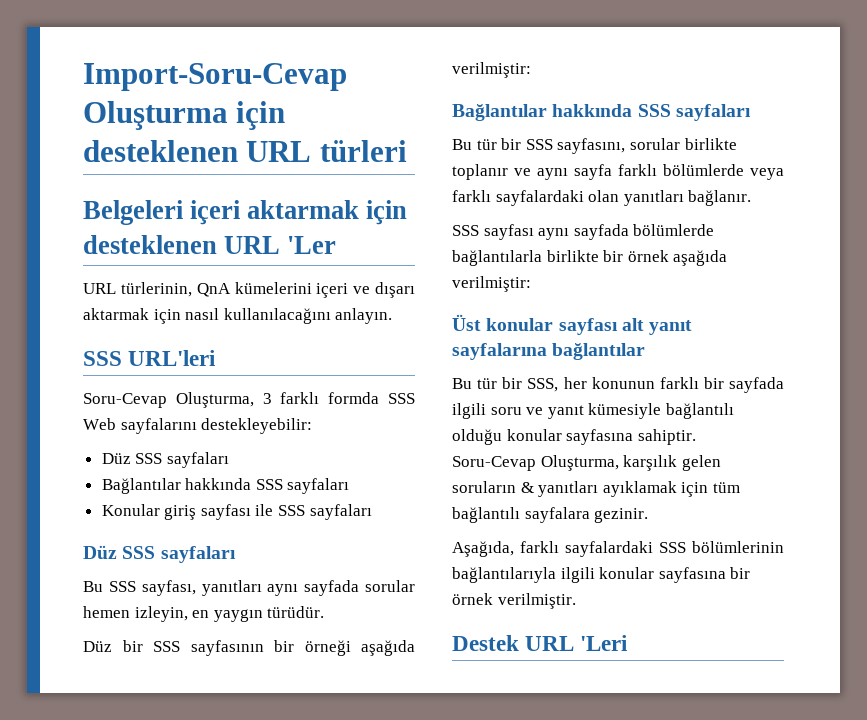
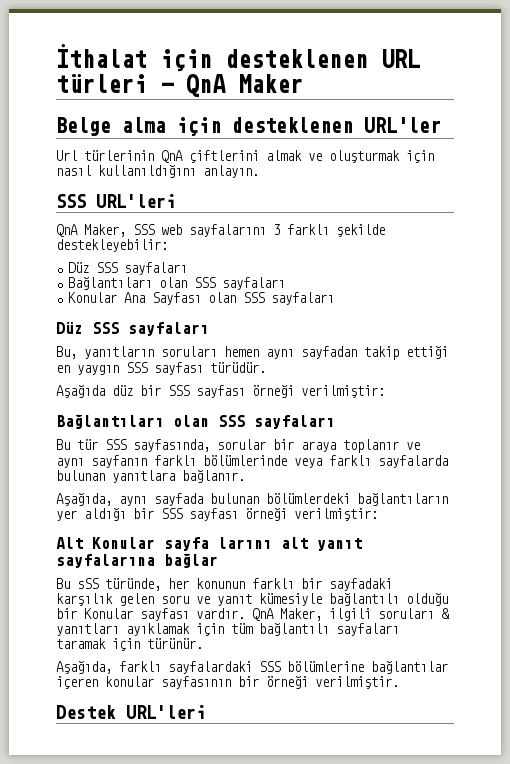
- Import-Soru-Cevap Oluşturma için desteklenen URL türleri
- Belgeleri içeri aktarmak için desteklenen URL 'Ler
- URL türlerinin, QnA kümelerini içeri ve dışarı aktarmak için nasıl kullanılacağını anlayın.
+ İthalat için desteklenen URL türleri - QnA Maker
+ Belge alma için desteklenen URL'ler
+ Url türlerinin QnA çiftlerini almak ve oluşturmak için nasıl kullanıldığını anlayın.
- Soru-Cevap Oluşturma, 3 farklı formda SSS Web sayfalarını destekleyebilir:
+ QnA Maker, SSS web sayfalarını 3 farklı şekilde destekleyebilir:
  Düz SSS sayfaları
- Bağlantılar hakkında SSS sayfaları
+ Bağlantıları olan SSS sayfaları
- Konular giriş sayfası ile SSS sayfaları
+ Konular Ana Sayfası olan SSS sayfaları
- Bu SSS sayfası, yanıtları aynı sayfada sorular hemen izleyin, en yaygın türüdür.
- Düz bir SSS sayfasının bir örneği aşağıda verilmiştir:
- Bağlantılar hakkında SSS sayfaları
+ Bu, yanıtların soruları hemen aynı sayfadan takip ettiği en yaygın SSS sayfası türüdür.
+ Aşağıda düz bir SSS sayfası örneği verilmiştir:
+ Bağlantıları olan SSS sayfaları
- Bu tür bir SSS sayfasını, sorular birlikte toplanır ve aynı sayfa farklı bölümlerde veya farklı sayfalardaki olan yanıtları bağlanır.
- SSS sayfası aynı sayfada bölümlerde bağlantılarla birlikte bir örnek aşağıda verilmiştir:
- Üst konular sayfası alt yanıt sayfalarına bağlantılar
- Bu tür bir SSS, her konunun farklı bir sayfada ilgili soru ve yanıt kümesiyle bağlantılı olduğu konular sayfasına sahiptir. Soru-Cevap Oluşturma, karşılık gelen soruların & yanıtları ayıklamak için tüm bağlantılı sayfalara gezinir.
+ Bu tür SSS sayfasında, sorular bir araya toplanır ve aynı sayfanın farklı bölümlerinde veya farklı sayfalarda bulunan yanıtlara bağlanır.
+ Aşağıda, aynı sayfada bulunan bölümlerdeki bağlantıların yer aldığı bir SSS sayfası örneği verilmiştir:
+ Alt Konular sayfa larını alt yanıt sayfalarına bağlar
+ Bu sSS türünde, her konunun farklı bir sayfadaki karşılık gelen soru ve yanıt kümesiyle bağlantılı olduğu bir Konular sayfası vardır. QnA Maker, ilgili soruları & yanıtları ayıklamak için tüm bağlantılı sayfaları taramak için türünür.
- Aşağıda, farklı sayfalardaki SSS bölümlerinin bağlantılarıyla ilgili konular sayfasına bir örnek verilmiştir.
+ Aşağıda, farklı sayfalardaki SSS bölümlerine bağlantılar içeren konular sayfasının bir örneği verilmiştir.
- Destek URL 'Leri
+ Destek URL'leri

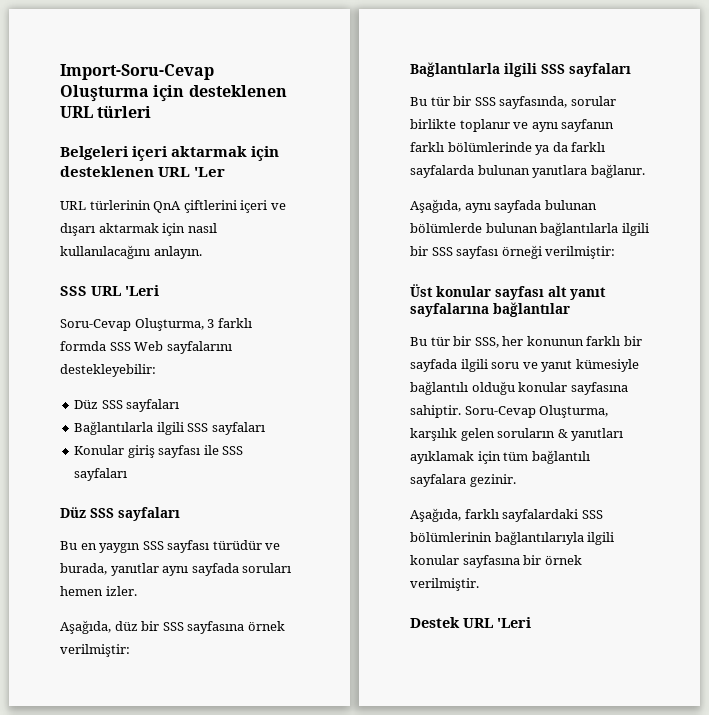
- İthalat için desteklenen URL türleri - QnA Maker
- Belge alma için desteklenen URL'ler
- Url türlerinin QnA çiftlerini almak ve oluşturmak için nasıl kullanıldığını anlayın.
+ Import-Soru-Cevap Oluşturma için desteklenen URL türleri
+ Belgeleri içeri aktarmak için desteklenen URL 'Ler
+ URL türlerinin QnA çiftlerini içeri ve dışarı aktarmak için nasıl kullanılacağını anlayın.
- SSS URL'leri
- QnA Maker, SSS web sayfalarını 3 farklı şekilde destekleyebilir:
+ SSS URL 'Leri
+ Soru-Cevap Oluşturma, 3 farklı formda SSS Web sayfalarını destekleyebilir:
  Düz SSS sayfaları
- Bağlantıları olan SSS sayfaları
+ Bağlantılarla ilgili SSS sayfaları
- Konular Ana Sayfası olan SSS sayfaları
+ Konular giriş sayfası ile SSS sayfaları
- Bu, yanıtların soruları hemen aynı sayfadan takip ettiği en yaygın SSS sayfası türüdür.
- Aşağıda düz bir SSS sayfası örneği verilmiştir:
- Bağlantıları olan SSS sayfaları
+ Bu en yaygın SSS sayfası türüdür ve burada, yanıtlar aynı sayfada soruları hemen izler.
+ Aşağıda, düz bir SSS sayfasına örnek verilmiştir:
+ Bağlantılarla ilgili SSS sayfaları
- Bu tür SSS sayfasında, sorular bir araya toplanır ve aynı sayfanın farklı bölümlerinde veya farklı sayfalarda bulunan yanıtlara bağlanır.
+ Bu tür bir SSS sayfasında, sorular birlikte toplanır ve aynı sayfanın farklı bölümlerinde ya da farklı sayfalarda bulunan yanıtlara bağlanır.
- Aşağıda, aynı sayfada bulunan bölümlerdeki bağlantıların yer aldığı bir SSS sayfası örneği verilmiştir:
- Alt Konular sayfa larını alt yanıt sayfalarına bağlar
- Bu sSS türünde, her konunun farklı bir sayfadaki karşılık gelen soru ve yanıt kümesiyle bağlantılı olduğu bir Konular sayfası vardır. QnA Maker, ilgili soruları & yanıtları ayıklamak için tüm bağlantılı sayfaları taramak için türünür.
+ Aşağıda, aynı sayfada bulunan bölümlerde bulunan bağlantılarla ilgili bir SSS sayfası örneği verilmiştir:
+ Üst konular sayfası alt yanıt sayfalarına bağlantılar
+ Bu tür bir SSS, her konunun farklı bir sayfada ilgili soru ve yanıt kümesiyle bağlantılı olduğu konular sayfasına sahiptir. Soru-Cevap Oluşturma, karşılık gelen soruların & yanıtları ayıklamak için tüm bağlantılı sayfalara gezinir.
- Aşağıda, farklı sayfalardaki SSS bölümlerine bağlantılar içeren konular sayfasının bir örneği verilmiştir.
+ Aşağıda, farklı sayfalardaki SSS bölümlerinin bağlantılarıyla ilgili konular sayfasına bir örnek verilmiştir.
- Destek URL'leri
+ Destek URL 'Leri

